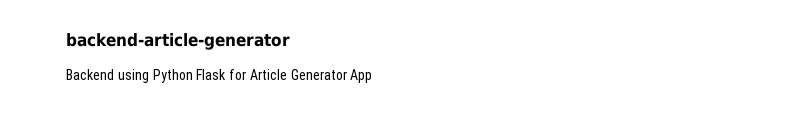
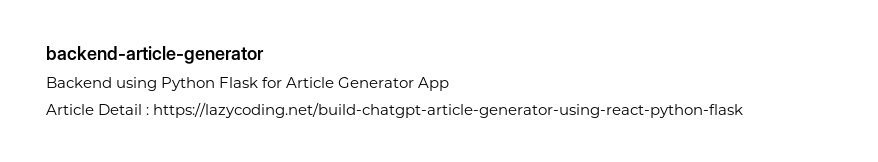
+ Article Detail : https://lazycoding.net/build-chatgpt-article-generator-using-react-python-flask

